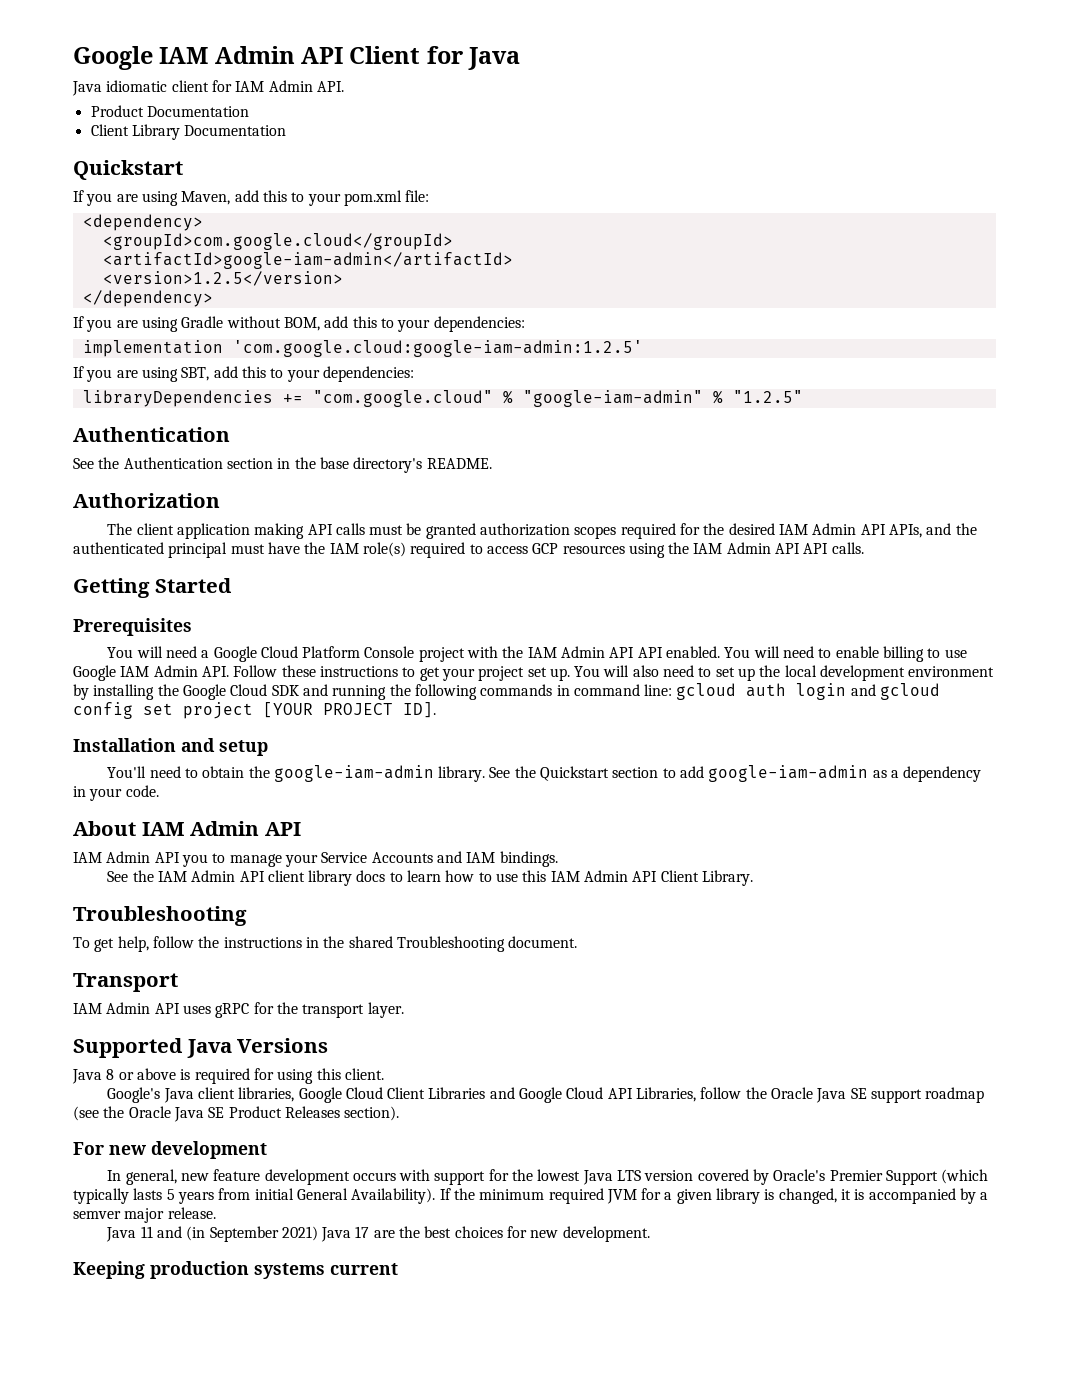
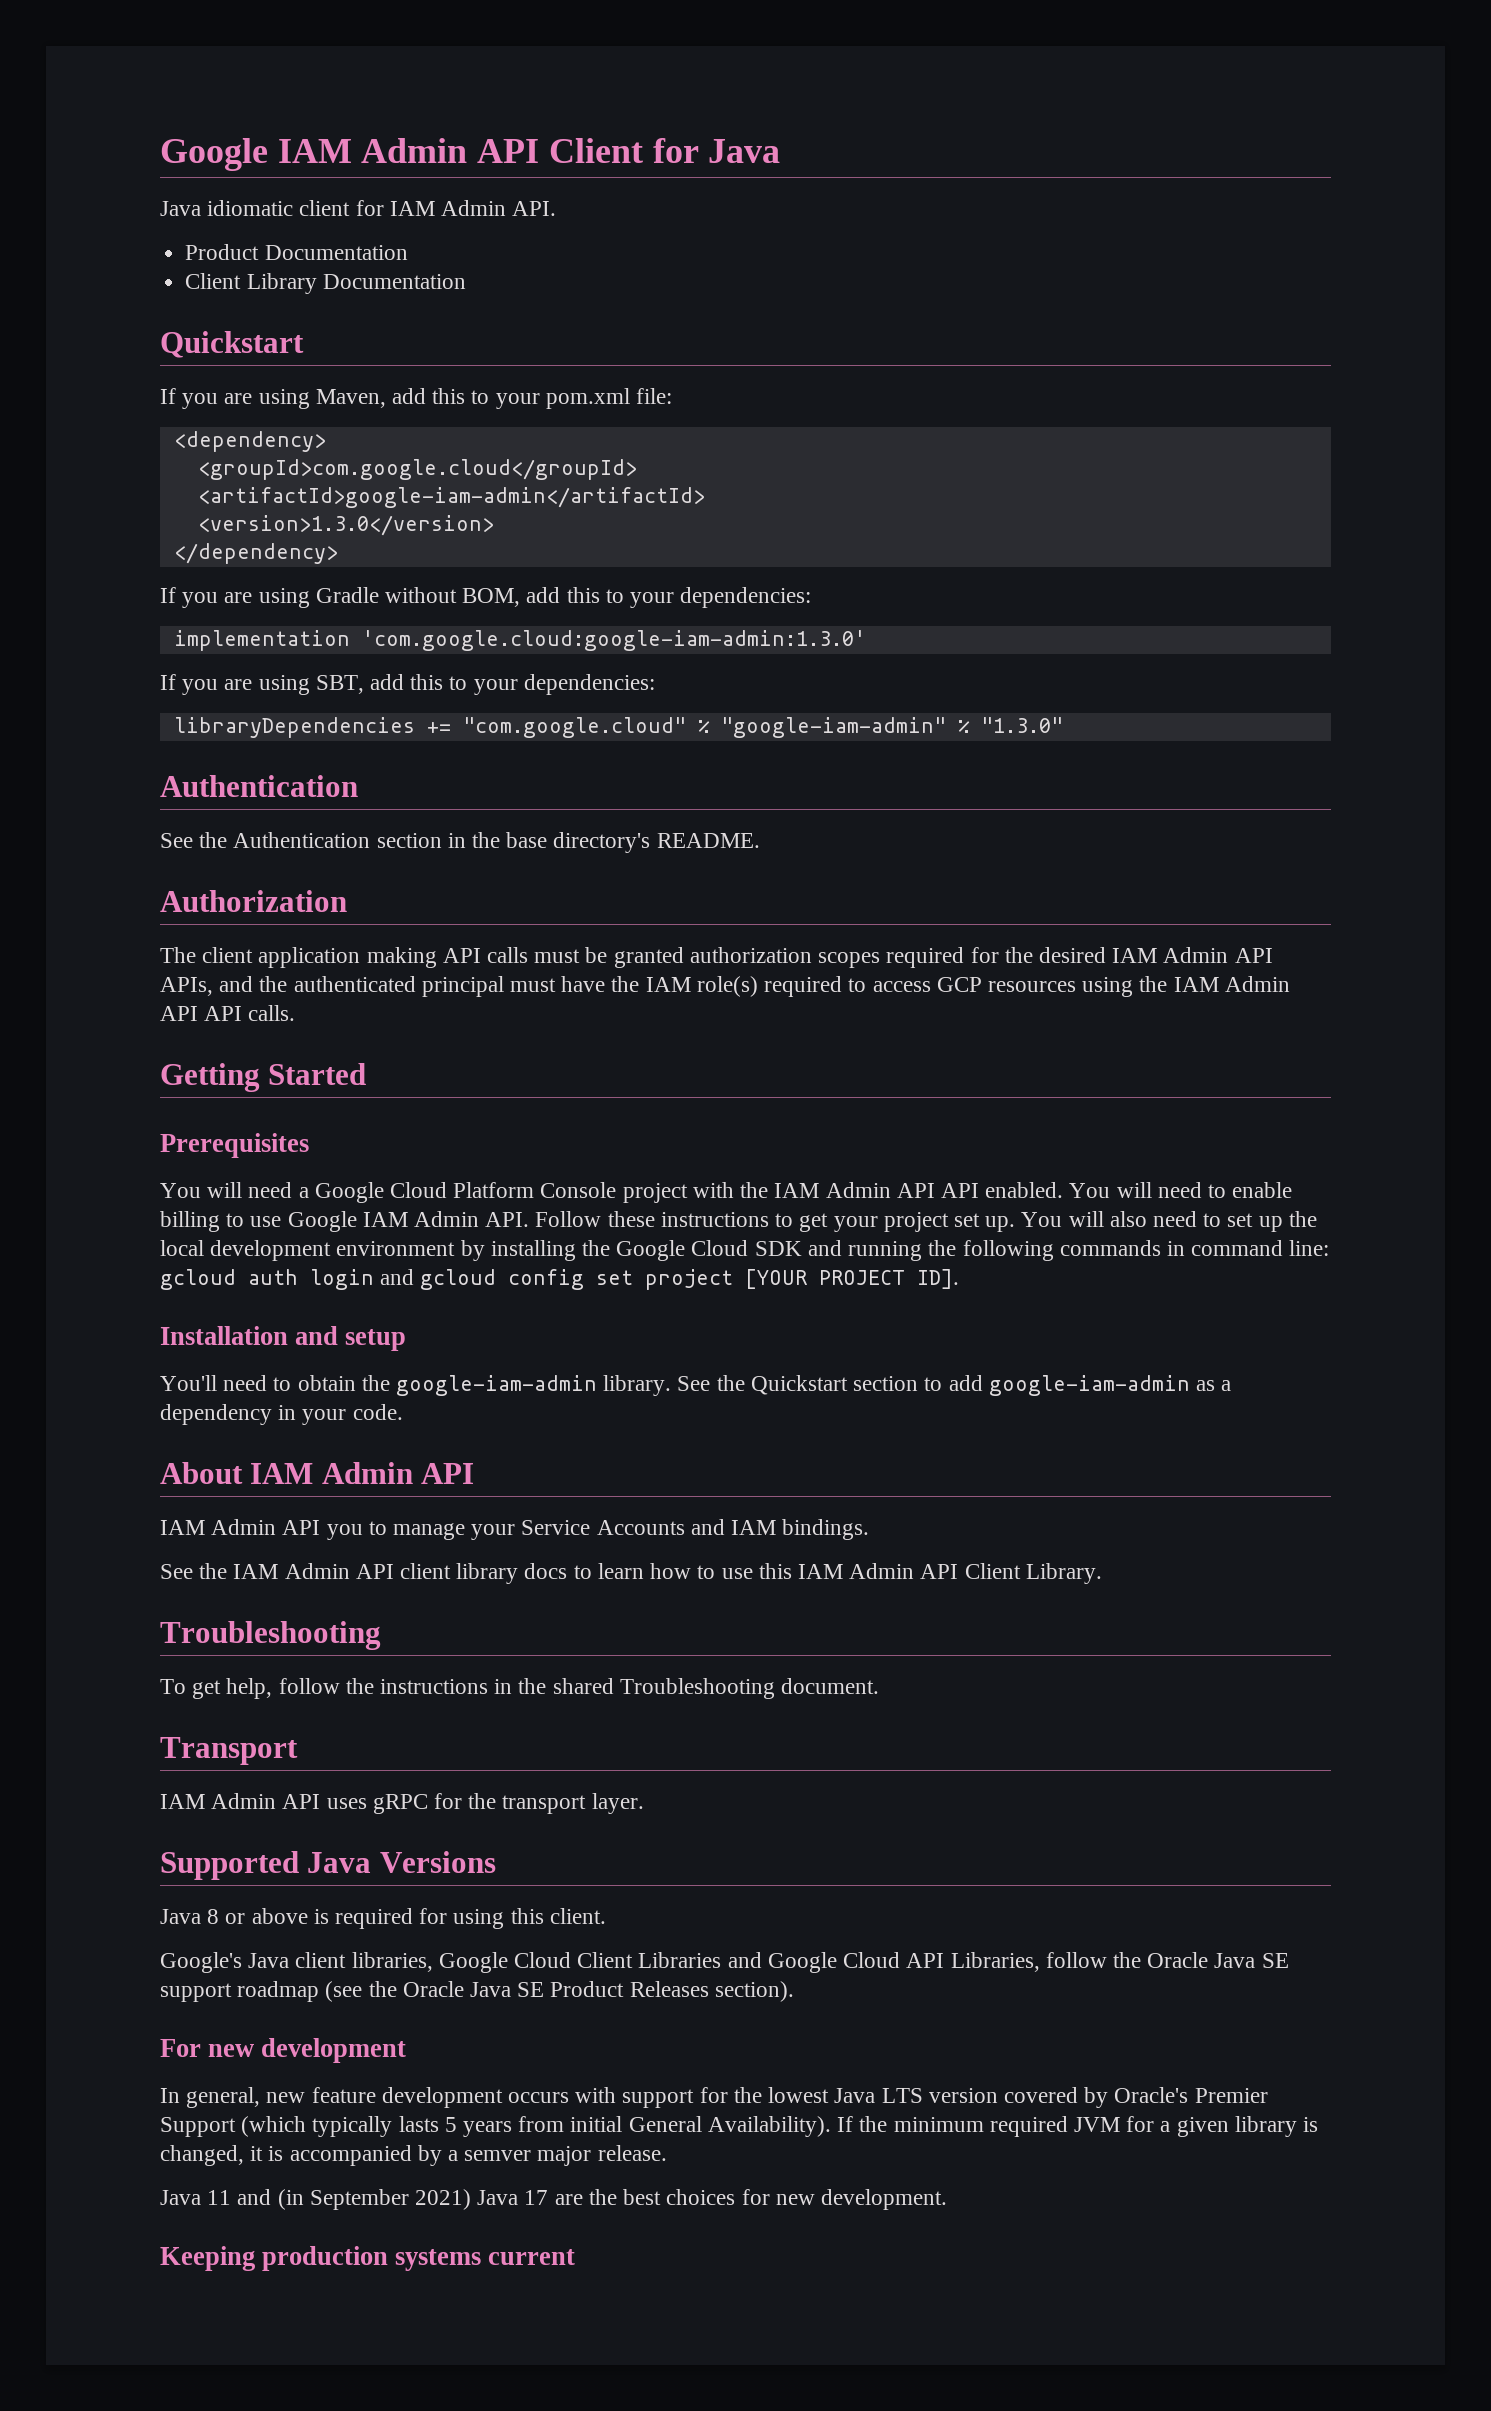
- <version>1.2.5</version>
+ <version>1.3.0</version>
- implementation 'com.google.cloud:google-iam-admin:1.2.5'
+ implementation 'com.google.cloud:google-iam-admin:1.3.0'
- libraryDependencies += "com.google.cloud" % "google-iam-admin" % "1.2.5"
+ libraryDependencies += "com.google.cloud" % "google-iam-admin" % "1.3.0"

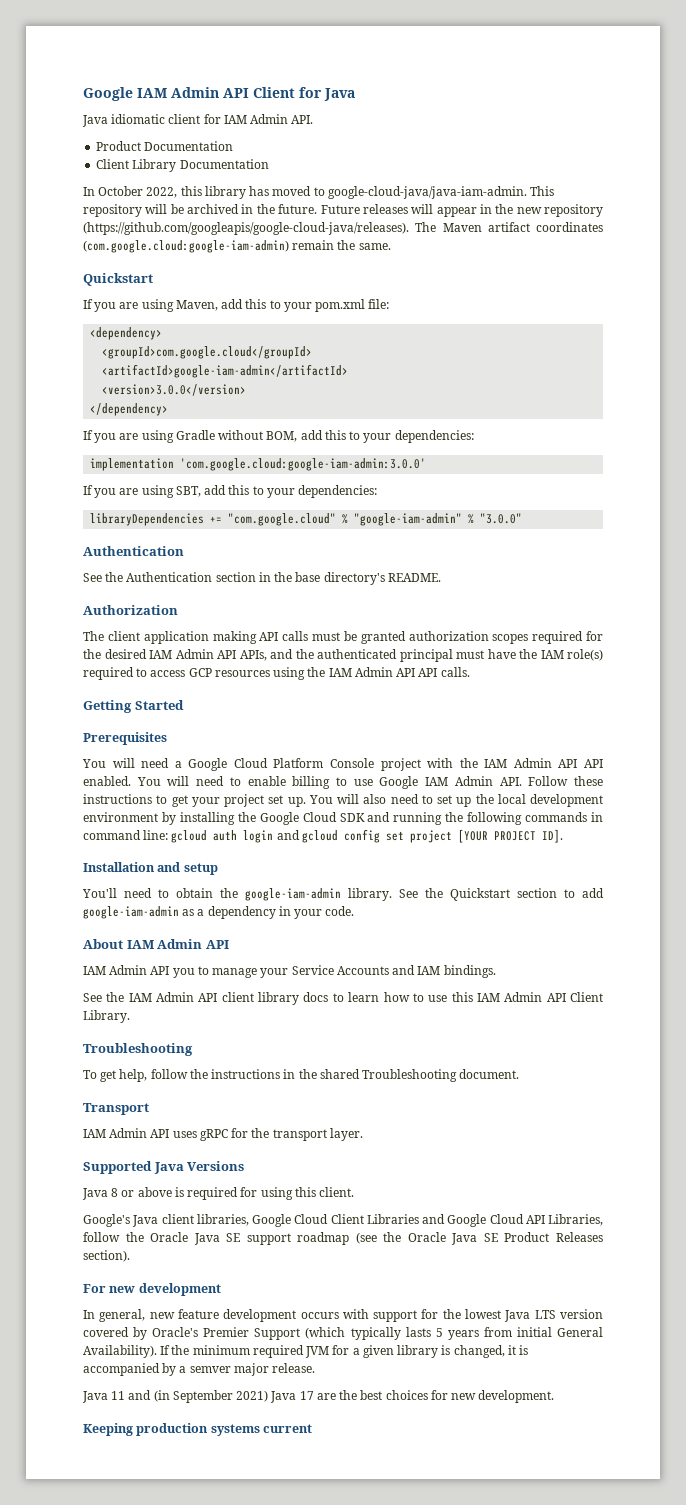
+ In October 2022, this library has moved to google-cloud-java/java-iam-admin. This repository will be archived in the future. Future releases will appear in the new repository (https://github.com/googleapis/google-cloud-java/releases). The Maven artifact coordinates (com.google.cloud:google-iam-admin) remain the same.
- <version>1.3.0</version>
+ <version>3.0.0</version>
- implementation 'com.google.cloud:google-iam-admin:1.3.0'
+ implementation 'com.google.cloud:google-iam-admin:3.0.0'
- libraryDependencies += "com.google.cloud" % "google-iam-admin" % "1.3.0"
+ libraryDependencies += "com.google.cloud" % "google-iam-admin" % "3.0.0"

